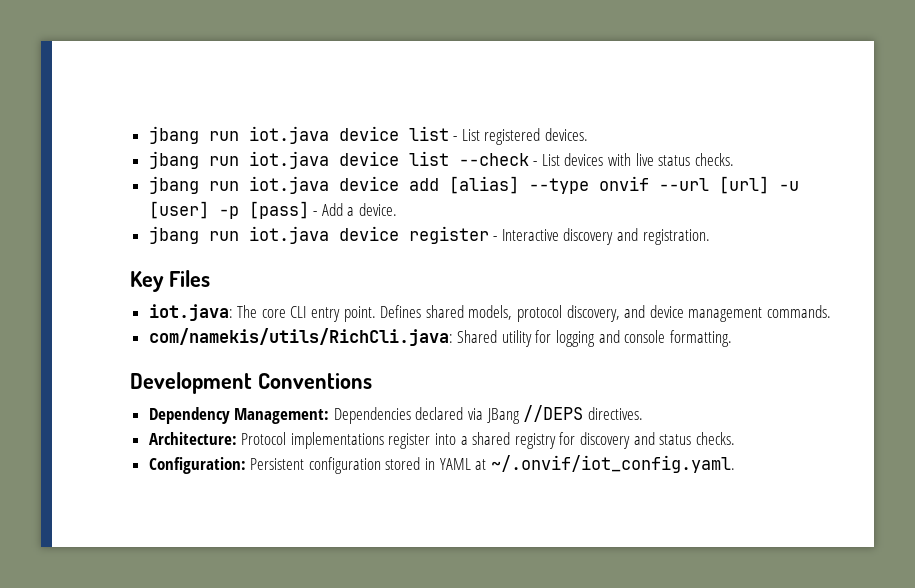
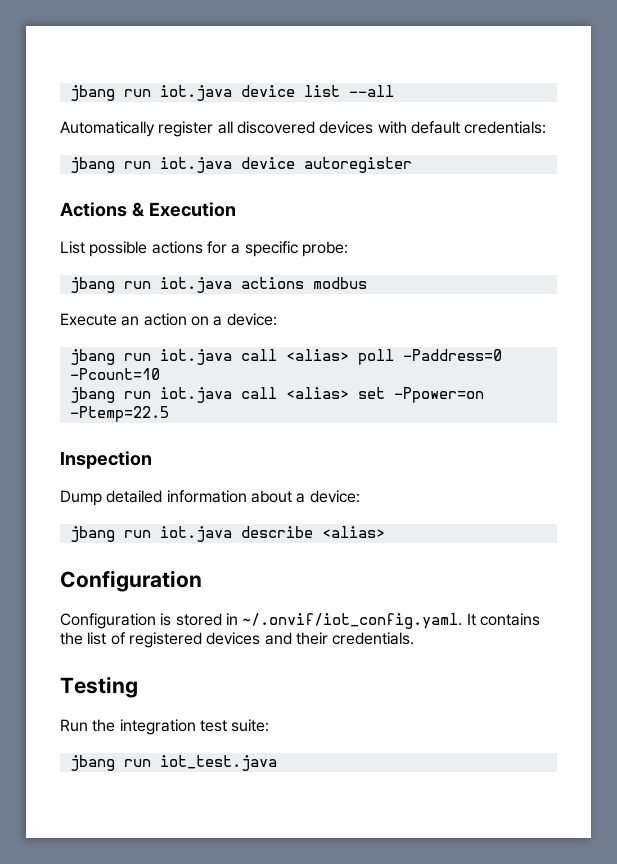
- jbang run iot.java device list - List registered devices.
- jbang run iot.java device list --check - List devices with live status checks.
- jbang run iot.java device add [alias] --type onvif --url [url] -u [user] -p [pass] - Add a device.
- jbang run iot.java device register - Interactive discovery and registration.
- Key Files
- iot.java: The core CLI entry point. Defines shared models, protocol discovery, and device management commands.
- com/namekis/utils/RichCli.java: Shared utility for logging and console formatting.
- Development Conventions
- Dependency Management: Dependencies declared via JBang //DEPS directives.
- Architecture: Protocol implementations register into a shared registry for discovery and status checks.
- Configuration: Persistent configuration stored in YAML at ~/.onvif/iot_config.yaml.
+ jbang run iot.java device list --all
+ Automatically register all discovered devices with default credentials:
+ jbang run iot.java device autoregister
+ Actions & Execution
+ List possible actions for a specific probe:
+ jbang run iot.java actions modbus
+ Execute an action on a device:
+ jbang run iot.java call <alias> poll -Paddress=0 -Pcount=10
+ jbang run iot.java call <alias> set -Ppower=on -Ptemp=22.5
+ Inspection
+ Dump detailed information about a device:
+ jbang run iot.java describe <alias>
+ Configuration
+ Configuration is stored in ~/.onvif/iot_config.yaml. It contains the list of registered devices and their credentials.
+ Testing
+ Run the integration test suite:
+ jbang run iot_test.java

